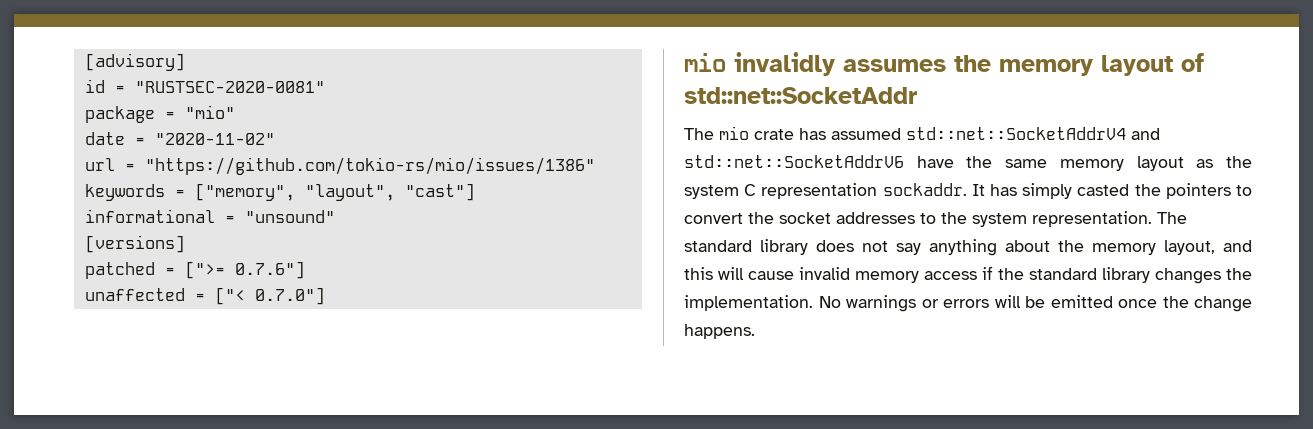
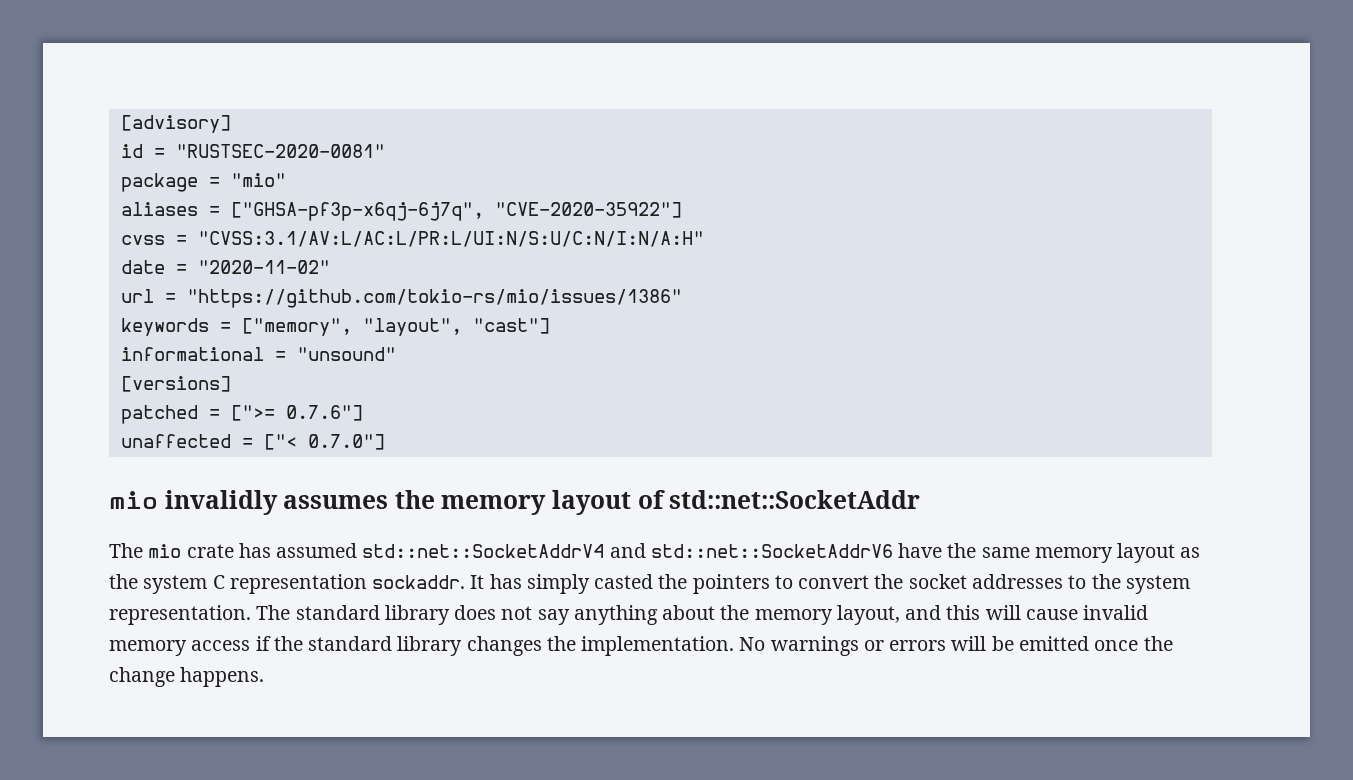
+ aliases = ["GHSA-pf3p-x6qj-6j7q", "CVE-2020-35922"]
+ cvss = "CVSS:3.1/AV:L/AC:L/PR:L/UI:N/S:U/C:N/I:N/A:H"

